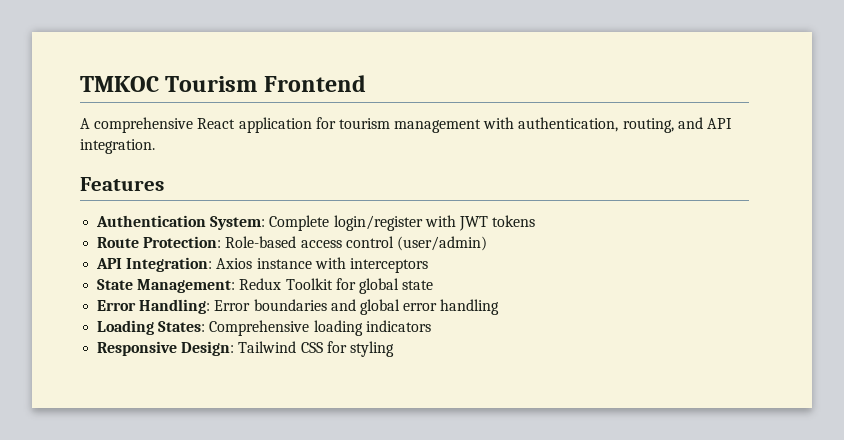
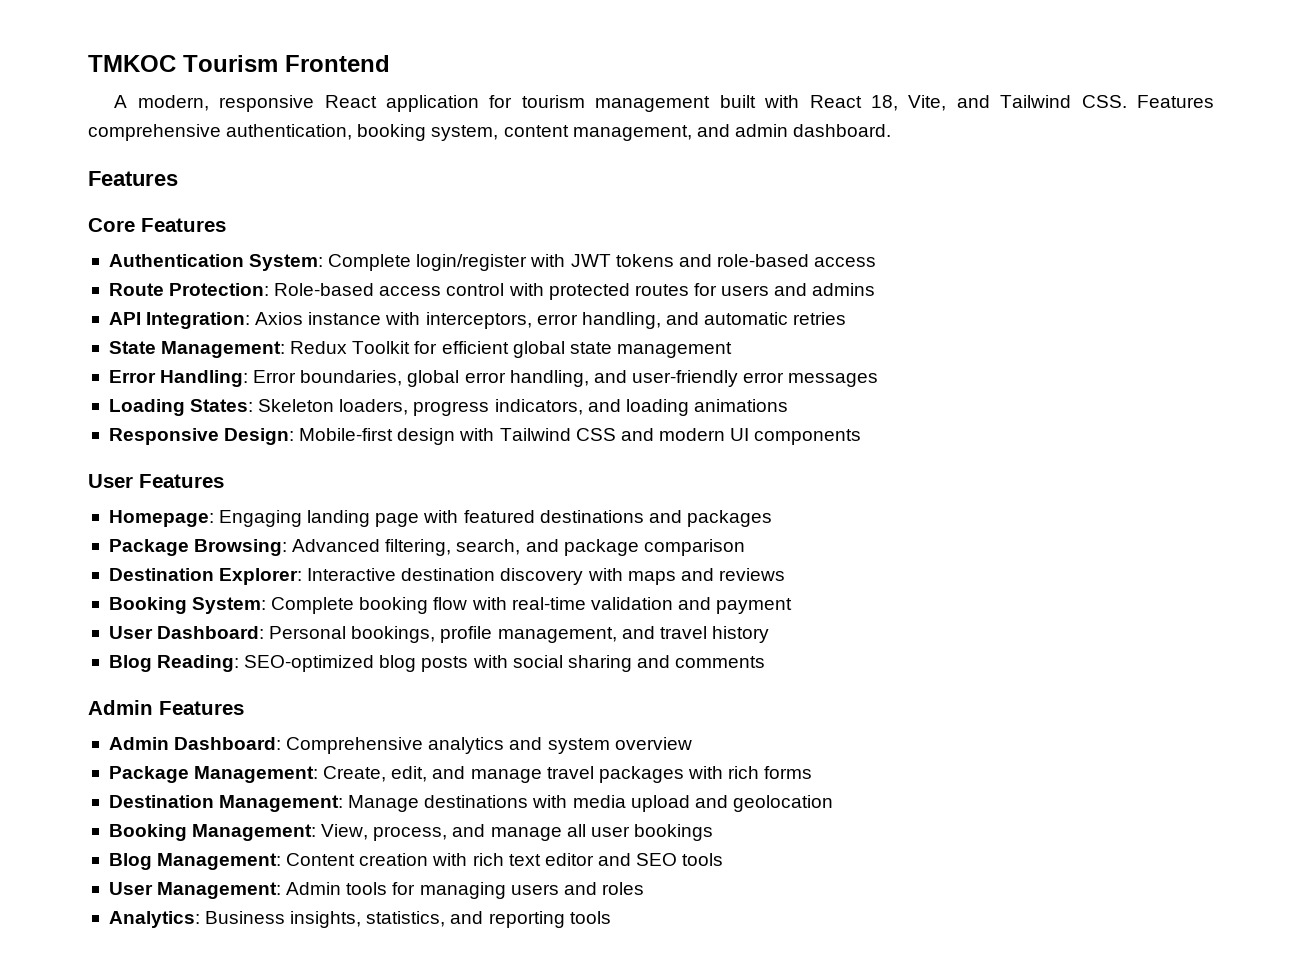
- A comprehensive React application for tourism management with authentication, routing, and API integration.
+ A modern, responsive React application for tourism management built with React 18, Vite, and Tailwind CSS. Features comprehensive authentication, booking system, content management, and admin dashboard.
  Features
+ Core Features
- Authentication System: Complete login/register with JWT tokens
+ Authentication System: Complete login/register with JWT tokens and role-based access
- Route Protection: Role-based access control (user/admin)
+ Route Protection: Role-based access control with protected routes for users and admins
- API Integration: Axios instance with interceptors
+ API Integration: Axios instance with interceptors, error handling, and automatic retries
- State Management: Redux Toolkit for global state
+ State Management: Redux Toolkit for efficient global state management
- Error Handling: Error boundaries and global error handling
- Loading States: Comprehensive loading indicators
- Responsive Design: Tailwind CSS for styling
+ Error Handling: Error boundaries, global error handling, and user-friendly error messages
+ Loading States: Skeleton loaders, progress indicators, and loading animations
+ Responsive Design: Mobile-first design with Tailwind CSS and modern UI components
+ User Features
+ Homepage: Engaging landing page with featured destinations and packages
+ Package Browsing: Advanced filtering, search, and package comparison
+ Destination Explorer: Interactive destination discovery with maps and reviews
+ Booking System: Complete booking flow with real-time validation and payment
+ User Dashboard: Personal bookings, profile management, and travel history
+ Blog Reading: SEO-optimized blog posts with social sharing and comments
+ Admin Features
+ Admin Dashboard: Comprehensive analytics and system overview
+ Package Management: Create, edit, and manage travel packages with rich forms
+ Destination Management: Manage destinations with media upload and geolocation
+ Booking Management: View, process, and manage all user bookings
+ Blog Management: Content creation with rich text editor and SEO tools
+ User Management: Admin tools for managing users and roles
+ Analytics: Business insights, statistics, and reporting tools

